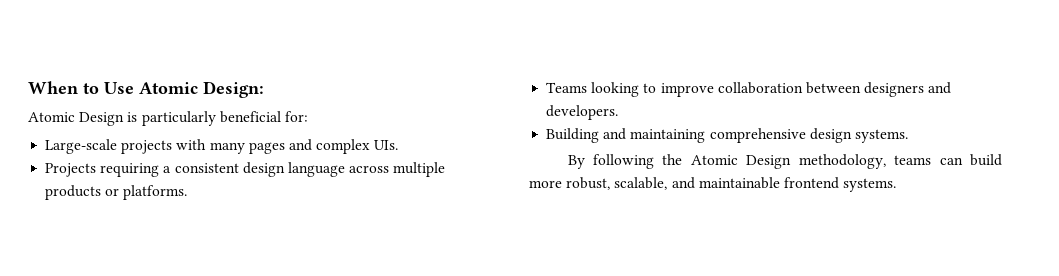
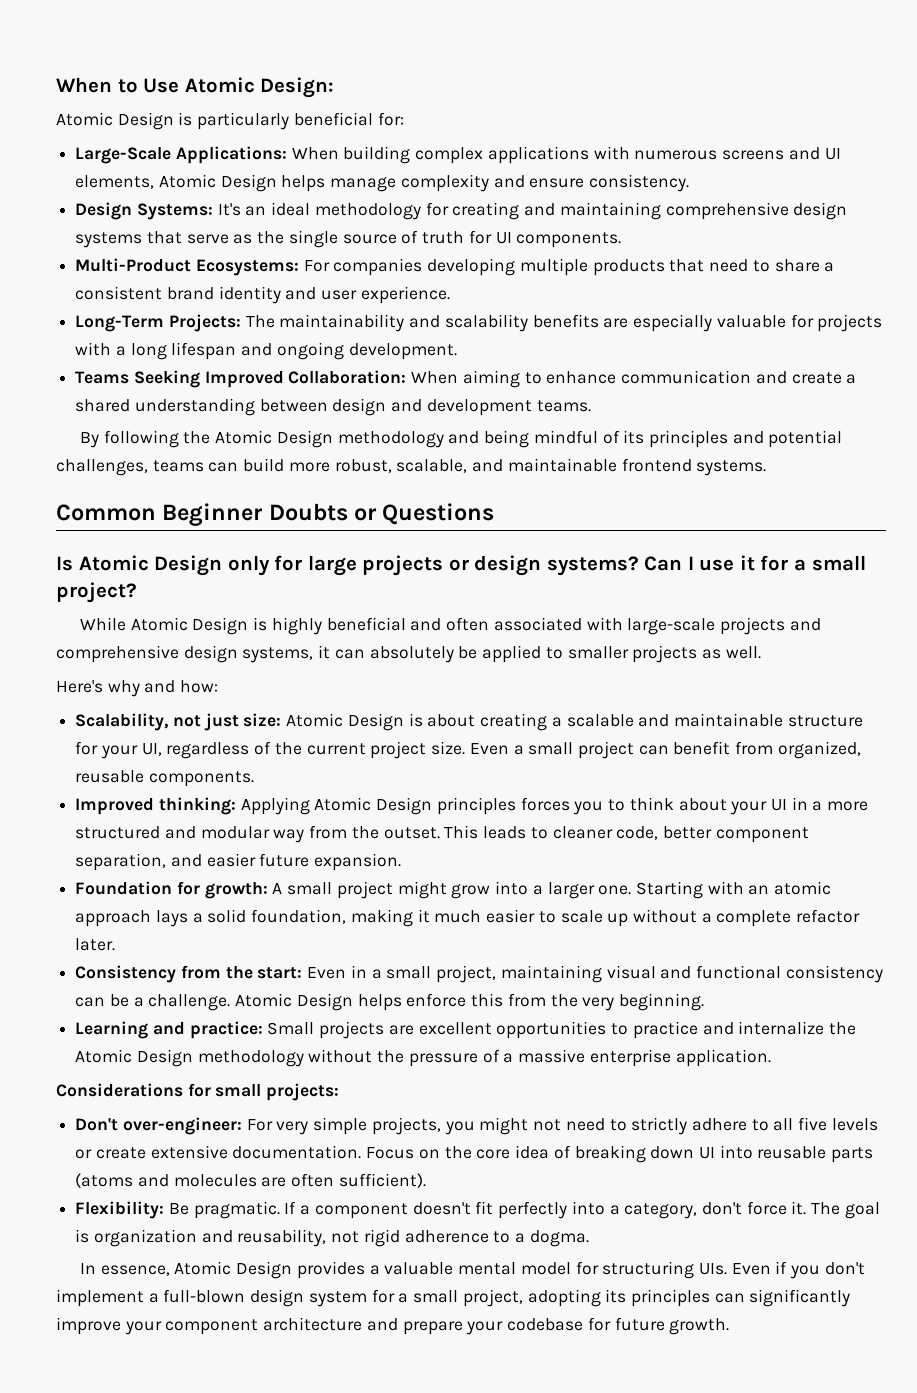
- Large-scale projects with many pages and complex UIs.
- Projects requiring a consistent design language across multiple products or platforms.
- Teams looking to improve collaboration between designers and developers.
- Building and maintaining comprehensive design systems.
+ Large-Scale Applications: When building complex applications with numerous screens and UI elements, Atomic Design helps manage complexity and ensure consistency.
+ Design Systems: It's an ideal methodology for creating and maintaining comprehensive design systems that serve as the single source of truth for UI components.
+ Multi-Product Ecosystems: For companies developing multiple products that need to share a consistent brand identity and user experience.
+ Long-Term Projects: The maintainability and scalability benefits are especially valuable for projects with a long lifespan and ongoing development.
+ Teams Seeking Improved Collaboration: When aiming to enhance communication and create a shared understanding between design and development teams.
- By following the Atomic Design methodology, teams can build more robust, scalable, and maintainable frontend systems.
+ By following the Atomic Design methodology and being mindful of its principles and potential challenges, teams can build more robust, scalable, and maintainable frontend systems.
+ Common Beginner Doubts or Questions
+ Is Atomic Design only for large projects or design systems? Can I use it for a small project?
+ While Atomic Design is highly beneficial and often associated with large-scale projects and comprehensive design systems, it can absolutely be applied to smaller projects as well.
+ Here's why and how:
+ Scalability, not just size: Atomic Design is about creating a scalable and maintainable structure for your UI, regardless of the current project size. Even a small project can benefit from organized, reusable components.
+ Improved thinking: Applying Atomic Design principles forces you to think about your UI in a more structured and modular way from the outset. This leads to cleaner code, better component separation, and easier future expansion.
+ Foundation for growth: A small project might grow into a larger one. Starting with an atomic approach lays a solid foundation, making it much easier to scale up without a complete refactor later.
+ Consistency from the start: Even in a small project, maintaining visual and functional consistency can be a challenge. Atomic Design helps enforce this from the very beginning.
+ Learning and practice: Small projects are excellent opportunities to practice and internalize the Atomic Design methodology without the pressure of a massive enterprise application.
+ Considerations for small projects:
+ Don't over-engineer: For very simple projects, you might not need to strictly adhere to all five levels or create extensive documentation. Focus on the core idea of breaking down UI into reusable parts (atoms and molecules are often sufficient).
+ Flexibility: Be pragmatic. If a component doesn't fit perfectly into a category, don't force it. The goal is organization and reusability, not rigid adherence to a dogma.
+ In essence, Atomic Design provides a valuable mental model for structuring UIs. Even if you don't implement a full-blown design system for a small project, adopting its principles can significantly improve your component architecture and prepare your codebase for future growth.

